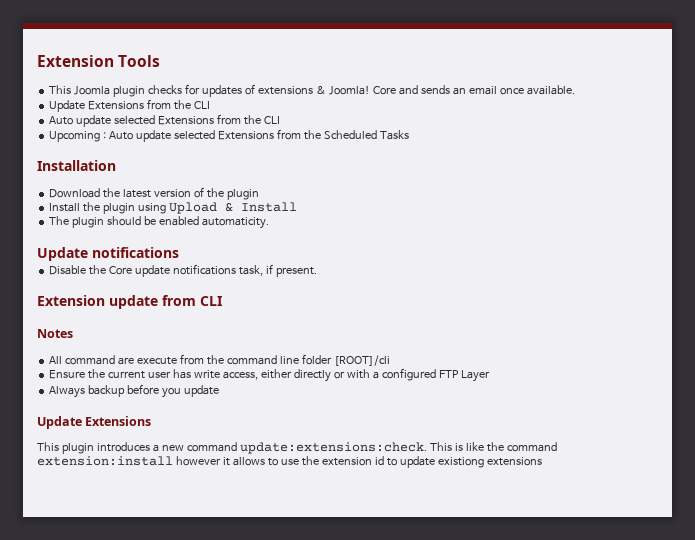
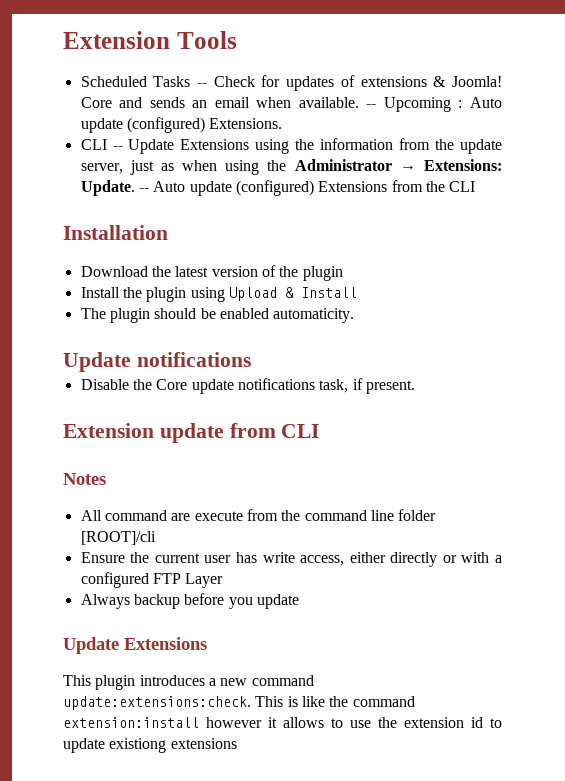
- This Joomla plugin checks for updates of extensions & Joomla!
+ Scheduled Tasks -- Check for updates of extensions & Joomla!
- Core and sends an email once available.
- Update Extensions from the CLI
- Auto update selected Extensions from the CLI
- Upcoming : Auto update selected Extensions from the Scheduled Tasks
+ Core and sends an email when available. -- Upcoming : Auto update (configured) Extensions.
+ CLI -- Update Extensions using the information from the update server, just as when using the Administrator → Extensions: Update. -- Auto update (configured) Extensions from the CLI

